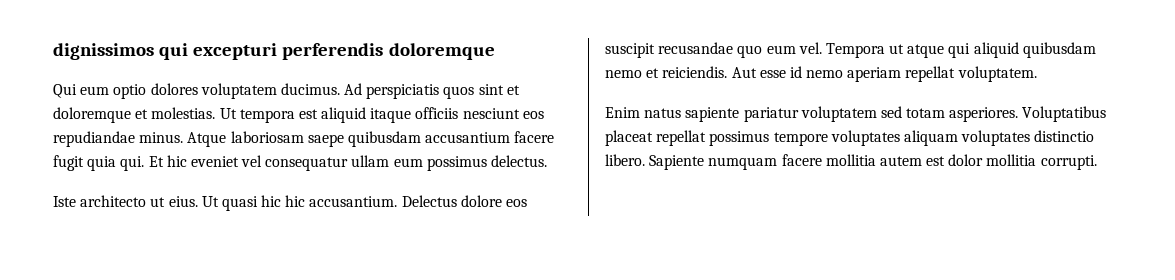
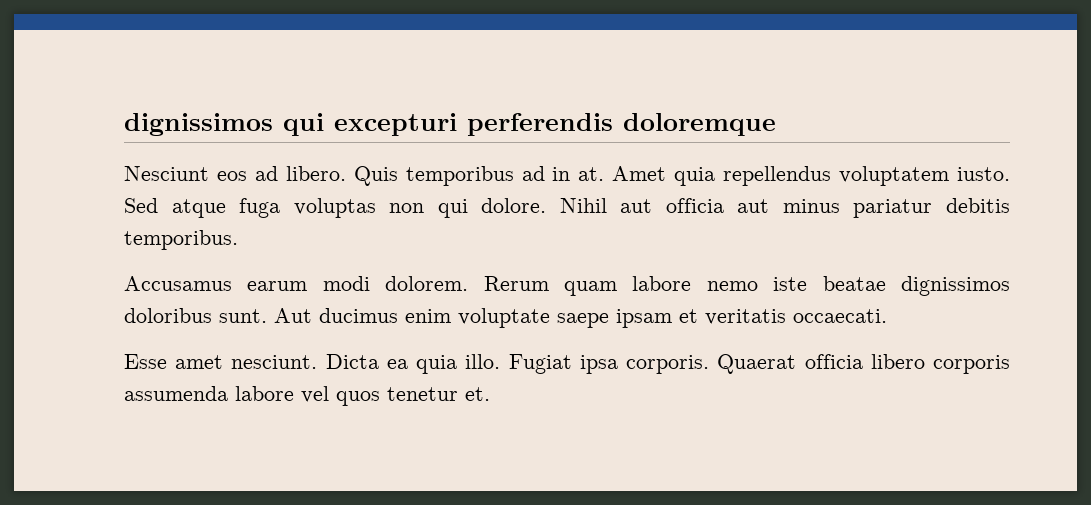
- Qui eum optio dolores voluptatem ducimus. Ad perspiciatis quos sint et doloremque et molestias. Ut tempora est aliquid itaque officiis nesciunt eos repudiandae minus. Atque laboriosam saepe quibusdam accusantium facere fugit quia qui. Et hic eveniet vel consequatur ullam eum possimus delectus.
- Iste architecto ut eius. Ut quasi hic hic accusantium. Delectus dolore eos suscipit recusandae quo eum vel. Tempora ut atque qui aliquid quibusdam nemo et reiciendis. Aut esse id nemo aperiam repellat voluptatem.
- Enim natus sapiente pariatur voluptatem sed totam asperiores. Voluptatibus placeat repellat possimus tempore voluptates aliquam voluptates distinctio libero. Sapiente numquam facere mollitia autem est dolor mollitia corrupti.
+ Nesciunt eos ad libero. Quis temporibus ad in at. Amet quia repellendus voluptatem iusto. Sed atque fuga voluptas non qui dolore. Nihil aut officia aut minus pariatur debitis temporibus.
+ Accusamus earum modi dolorem. Rerum quam labore nemo iste beatae dignissimos doloribus sunt. Aut ducimus enim voluptate saepe ipsam et veritatis occaecati.
+ Esse amet nesciunt. Dicta ea quia illo. Fugiat ipsa corporis. Quaerat officia libero corporis assumenda labore vel quos tenetur et.

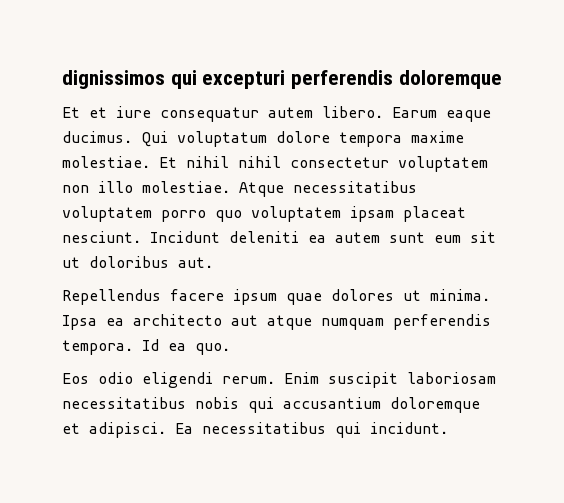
- Nesciunt eos ad libero. Quis temporibus ad in at. Amet quia repellendus voluptatem iusto. Sed atque fuga voluptas non qui dolore. Nihil aut officia aut minus pariatur debitis temporibus.
- Accusamus earum modi dolorem. Rerum quam labore nemo iste beatae dignissimos doloribus sunt. Aut ducimus enim voluptate saepe ipsam et veritatis occaecati.
- Esse amet nesciunt. Dicta ea quia illo. Fugiat ipsa corporis. Quaerat officia libero corporis assumenda labore vel quos tenetur et.
+ Et et iure consequatur autem libero. Earum eaque ducimus. Qui voluptatum dolore tempora maxime molestiae. Et nihil nihil consectetur voluptatem non illo molestiae. Atque necessitatibus voluptatem porro quo voluptatem ipsam placeat nesciunt. Incidunt deleniti ea autem sunt eum sit ut doloribus aut.
+ Repellendus facere ipsum quae dolores ut minima. Ipsa ea architecto aut atque numquam perferendis tempora. Id ea quo.
+ Eos odio eligendi rerum. Enim suscipit laboriosam necessitatibus nobis qui accusantium doloremque et adipisci. Ea necessitatibus qui incidunt.

